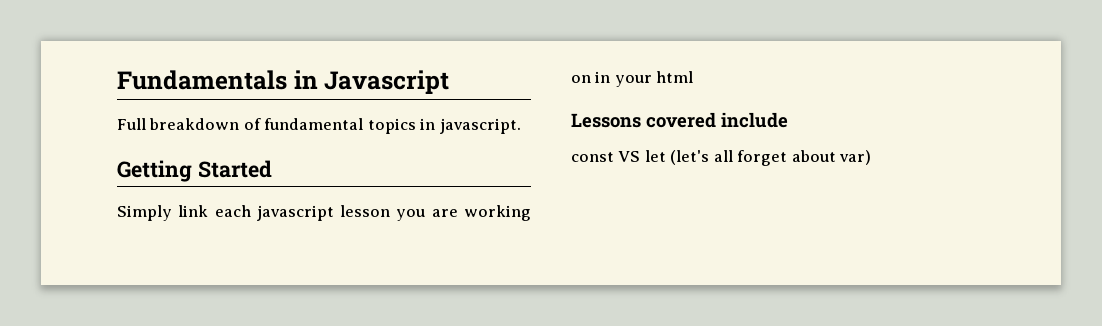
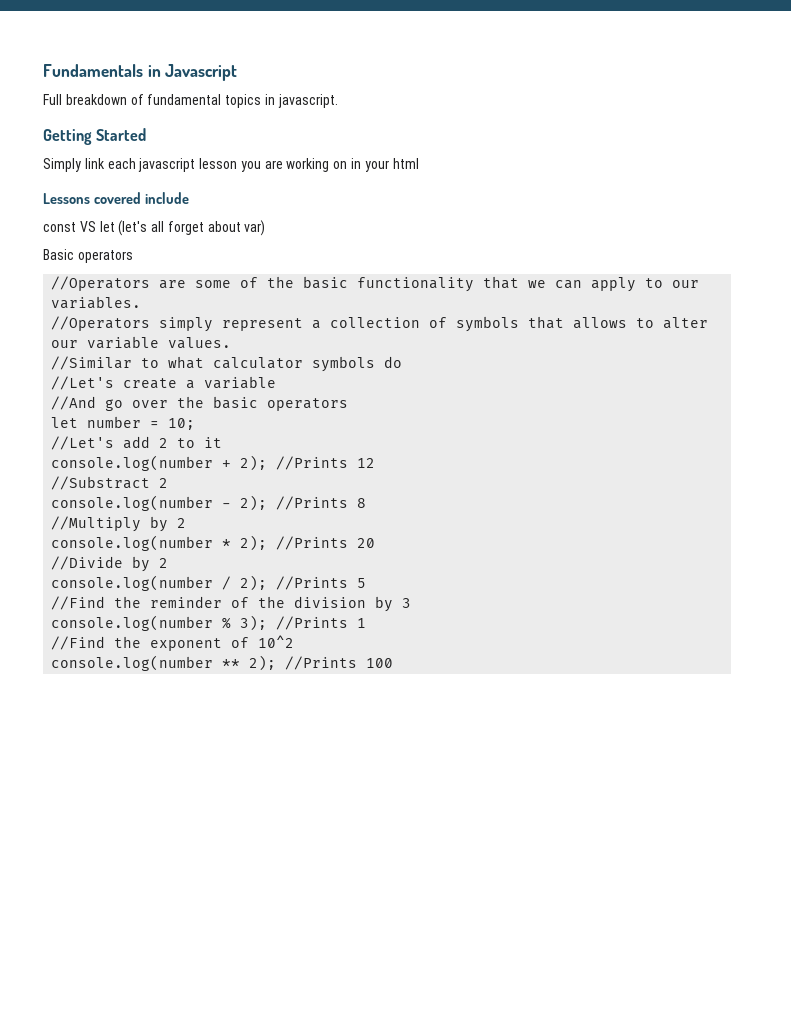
+ Basic operators
+ //Operators are some of the basic functionality that we can apply to our variables.
+ //Operators simply represent a collection of symbols that allows to alter our variable values.
+ //Similar to what calculator symbols do
+ //Let's create a variable
+ //And go over the basic operators
+ let number = 10;
+ //Let's add 2 to it
+ console.log(number + 2); //Prints 12
+ //Substract 2
+ console.log(number - 2); //Prints 8
+ //Multiply by 2
+ console.log(number * 2); //Prints 20
+ //Divide by 2
+ console.log(number / 2); //Prints 5
+ //Find the reminder of the division by 3
+ console.log(number % 3); //Prints 1
+ //Find the exponent of 10^2
+ console.log(number ** 2); //Prints 100

